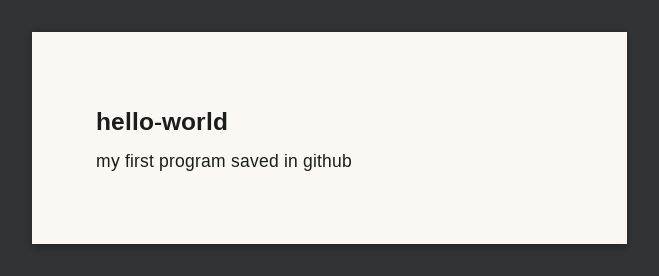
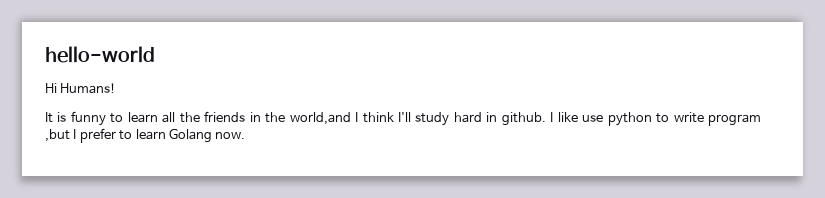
- my first program saved in github
+ Hi Humans!
+ It is funny to learn all the friends in the world,and I think I'll study hard in github. I like use python to write program ,but I prefer to learn Golang now.

